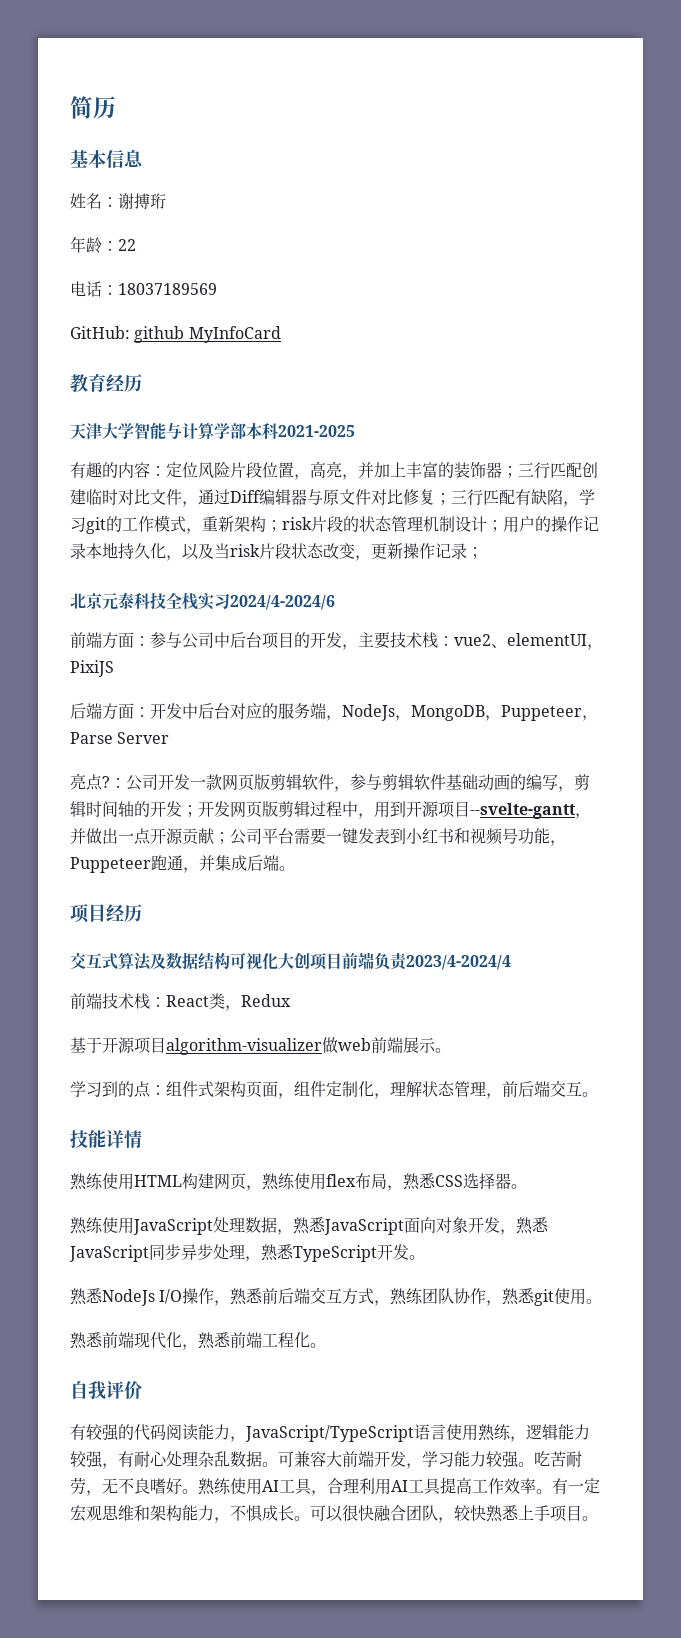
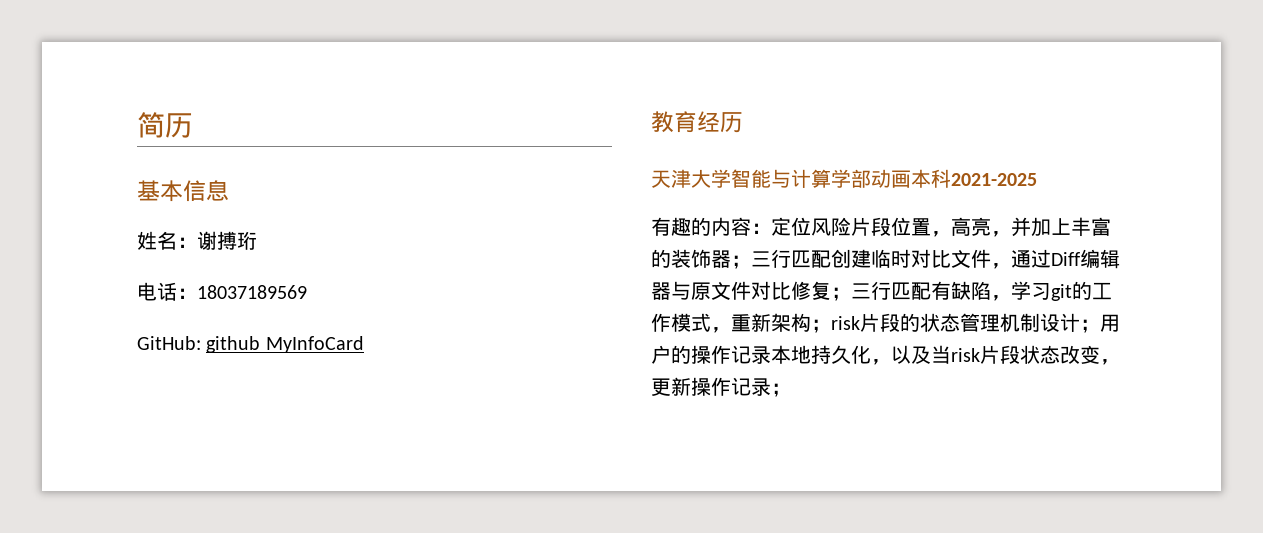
- 年龄：22
- 天津大学智能与计算学部本科2021-2025
+ 天津大学智能与计算学部动画本科2021-2025
- 北京元泰科技全栈实习2024/4-2024/6
- 前端方面：参与公司中后台项目的开发，主要技术栈：vue2、elementUI，PixiJS
- 后端方面：开发中后台对应的服务端，NodeJs，MongoDB，Puppeteer，Parse Server
- 亮点?：公司开发一款网页版剪辑软件，参与剪辑软件基础动画的编写，剪辑时间轴的开发；开发网页版剪辑过程中，用到开源项目--svelte-gantt，并做出一点开源贡献；公司平台需要一键发表到小红书和视频号功能，Puppeteer跑通，并集成后端。
- 项目经历
- 交互式算法及数据结构可视化大创项目前端负责2023/4-2024/4
- 前端技术栈：React类，Redux
- 基于开源项目algorithm-visualizer做web前端展示。
- 学习到的点：组件式架构页面，组件定制化，理解状态管理，前后端交互。
- 技能详情
- 熟练使用HTML构建网页，熟练使用flex布局，熟悉CSS选择器。
- 熟练使用JavaScript处理数据，熟悉JavaScript面向对象开发，熟悉JavaScript同步异步处理，熟悉TypeScript开发。
- 熟悉NodeJs I/O操作，熟悉前后端交互方式，熟练团队协作，熟悉git使用。
- 熟悉前端现代化，熟悉前端工程化。
- 自我评价
- 有较强的代码阅读能力，JavaScript/TypeScript语言使用熟练，逻辑能力较强，有耐心处理杂乱数据。可兼容大前端开发，学习能力较强。吃苦耐劳，无不良嗜好。熟练使用AI工具，合理利用AI工具提高工作效率。有一定宏观思维和架构能力，不惧成长。可以很快融合团队，较快熟悉上手项目。

